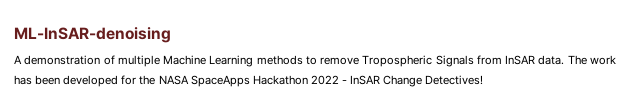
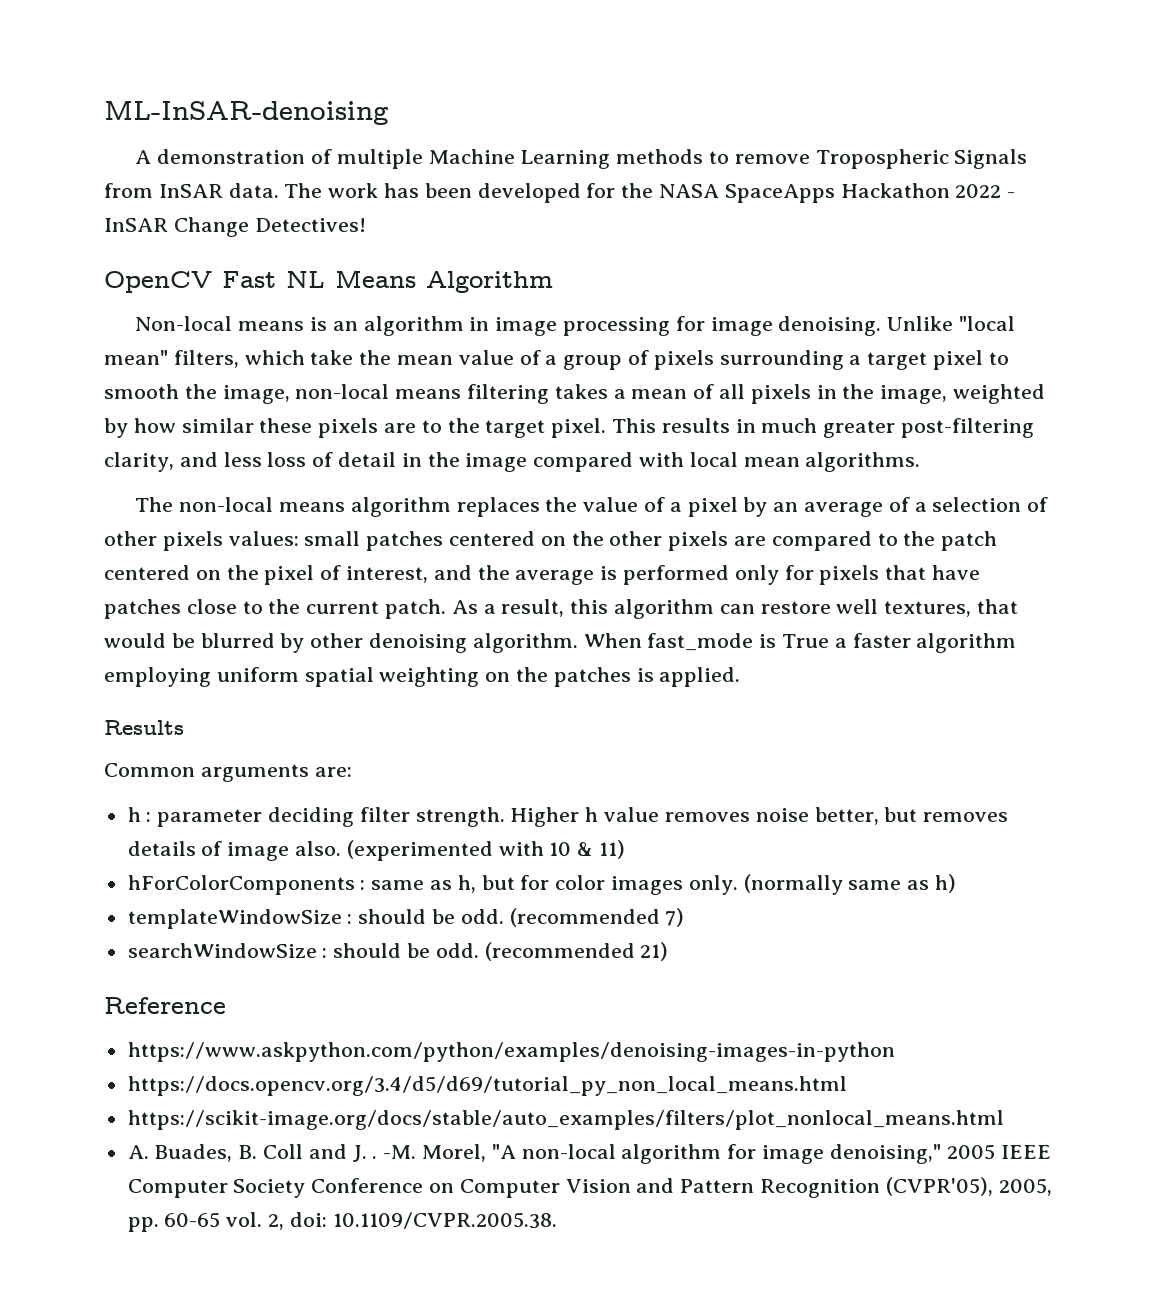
+ OpenCV Fast NL Means Algorithm
+ Non-local means is an algorithm in image processing for image denoising. Unlike "local mean" filters, which take the mean value of a group of pixels surrounding a target pixel to smooth the image, non-local means filtering takes a mean of all pixels in the image, weighted by how similar these pixels are to the target pixel. This results in much greater post-filtering clarity, and less loss of detail in the image compared with local mean algorithms.
+ The non-local means algorithm replaces the value of a pixel by an average of a selection of other pixels values: small patches centered on the other pixels are compared to the patch centered on the pixel of interest, and the average is performed only for pixels that have patches close to the current patch. As a result, this algorithm can restore well textures, that would be blurred by other denoising algorithm. When fast_mode is True a faster algorithm employing uniform spatial weighting on the patches is applied.
+ Results
+ Common arguments are:
+ h : parameter deciding filter strength. Higher h value removes noise better, but removes details of image also. (experimented with 10 & 11)
+ hForColorComponents : same as h, but for color images only. (normally same as h)
+ templateWindowSize : should be odd. (recommended 7)
+ searchWindowSize : should be odd. (recommended 21)
+ Reference
+ https://www.askpython.com/python/examples/denoising-images-in-python
+ https://docs.opencv.org/3.4/d5/d69/tutorial_py_non_local_means.html
+ https://scikit-image.org/docs/stable/auto_examples/filters/plot_nonlocal_means.html
+ A. Buades, B. Coll and J. . -M. Morel, "A non-local algorithm for image denoising," 2005 IEEE Computer Society Conference on Computer Vision and Pattern Recognition (CVPR'05), 2005, pp. 60-65 vol. 2, doi: 10.1109/CVPR.2005.38.

